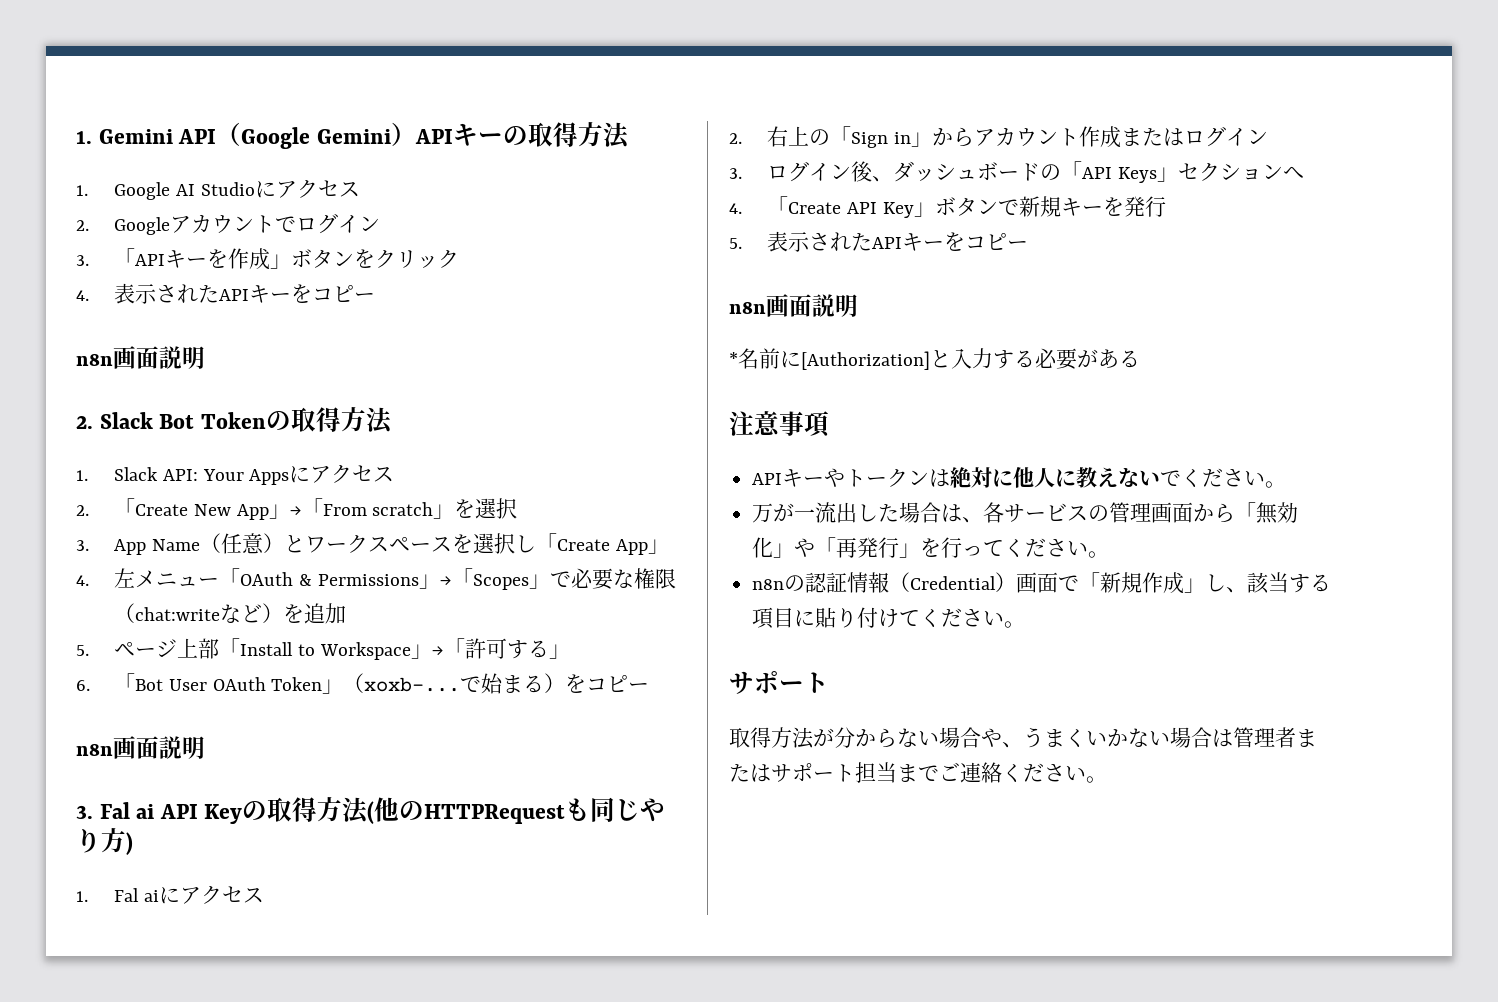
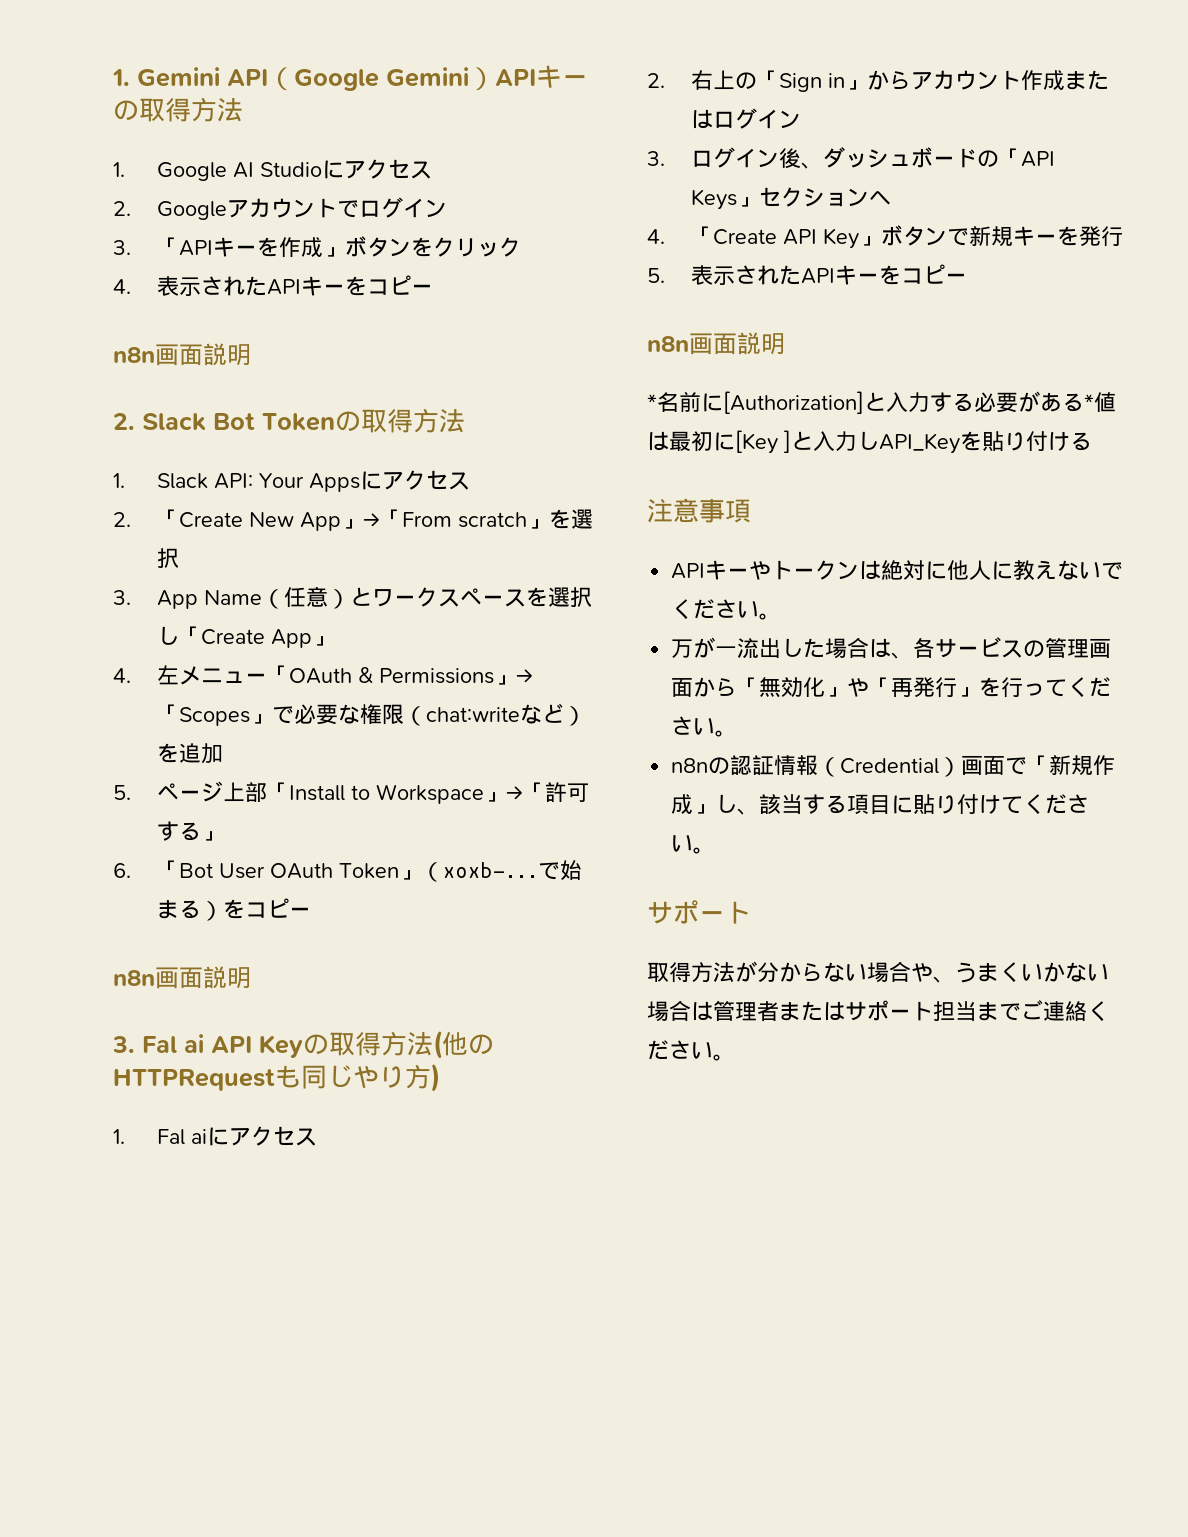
- *名前に[Authorization]と入力する必要がある
+ *名前に[Authorization]と入力する必要がある*値は最初に[Key ]と入力しAPI_Keyを貼り付ける

